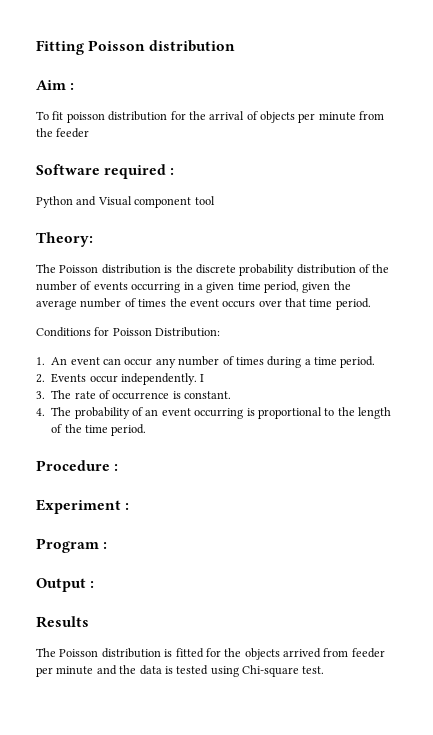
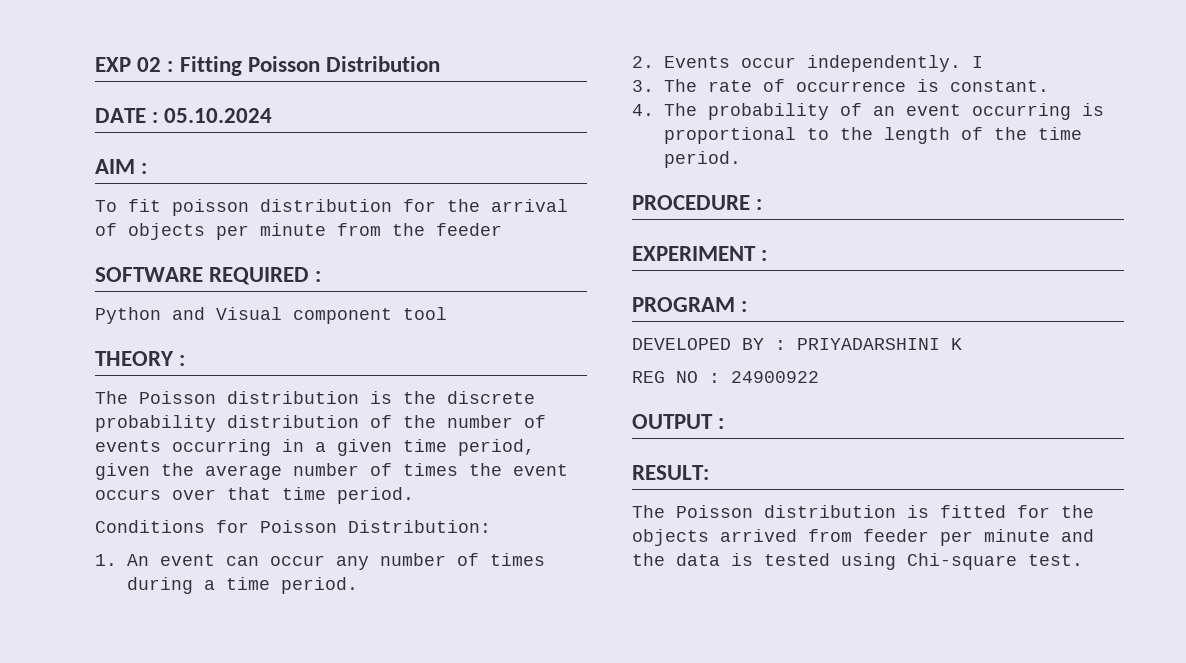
- Fitting Poisson distribution
- Aim :
+ EXP 02 : Fitting Poisson Distribution
+ DATE : 05.10.2024
+ AIM :
- Software required :
+ SOFTWARE REQUIRED :
- Theory:
+ THEORY :
- Procedure :
- Experiment :
- Program :
- Output :
- Results
+ PROCEDURE :
+ EXPERIMENT :
+ PROGRAM :
+ DEVELOPED BY : PRIYADARSHINI K
+ REG NO : 24900922
+ OUTPUT :
+ RESULT:

